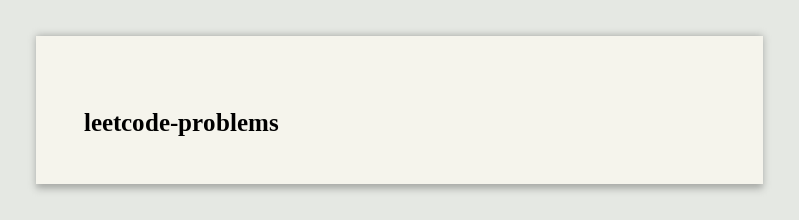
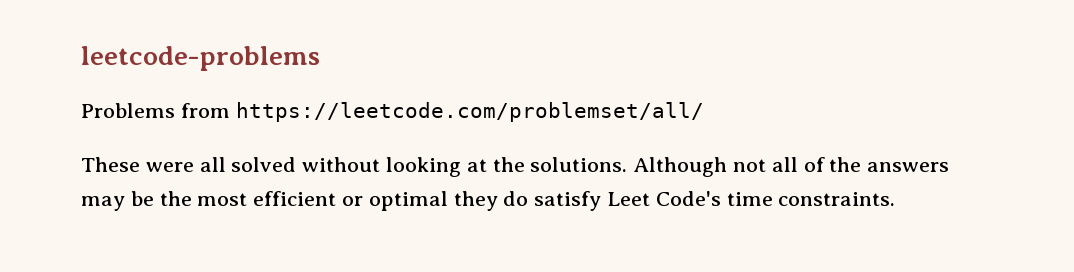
+ Problems from https://leetcode.com/problemset/all/
+ These were all solved without looking at the solutions. Although not all of the answers may be the most efficient or optimal they do satisfy Leet Code's time constraints.

